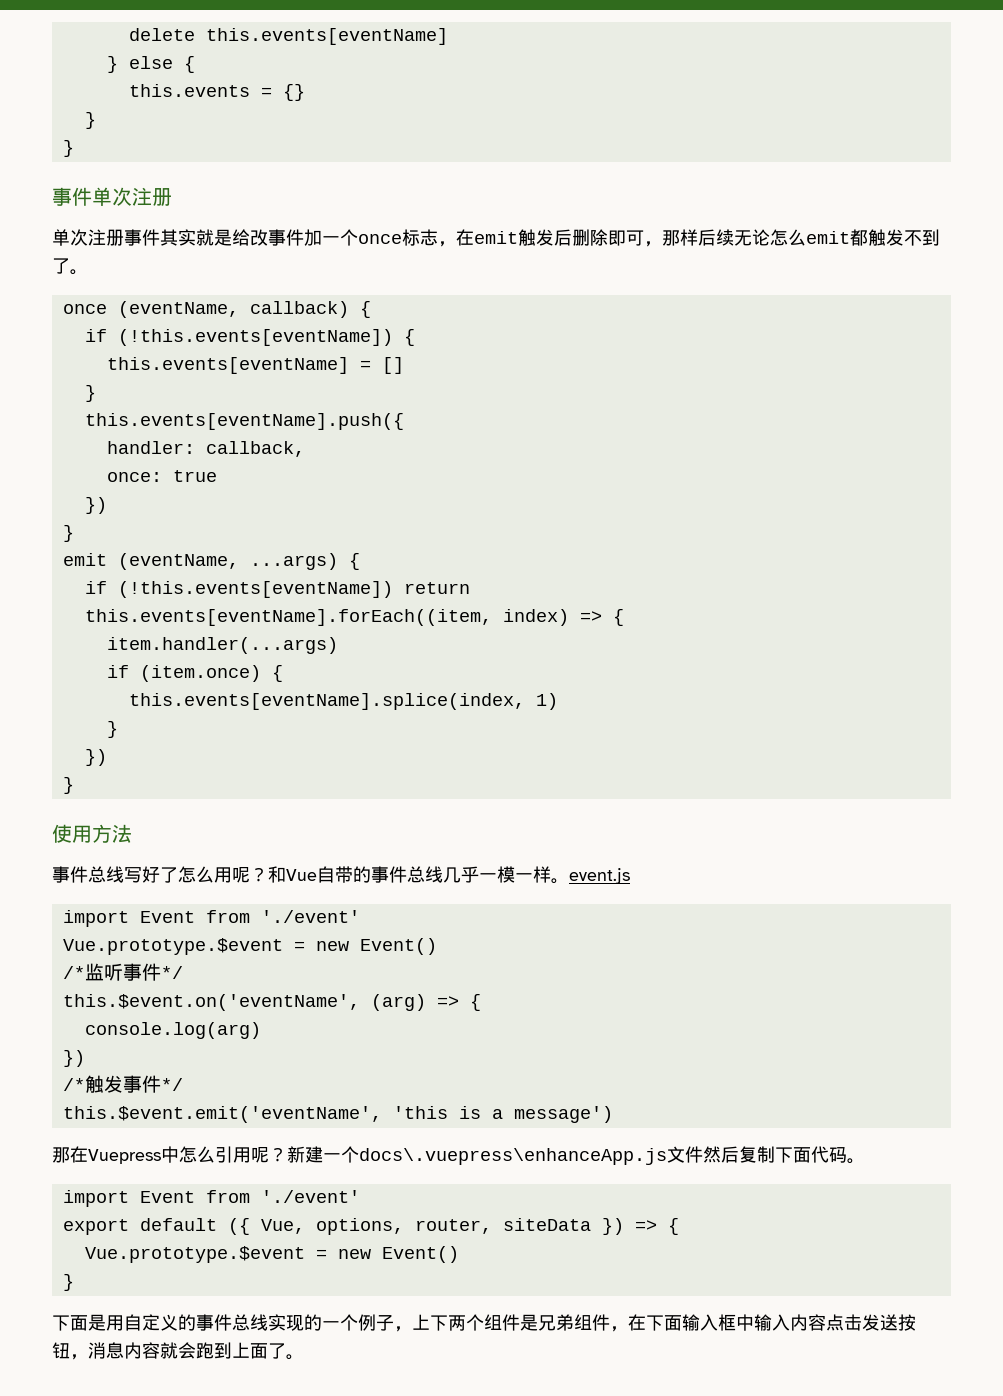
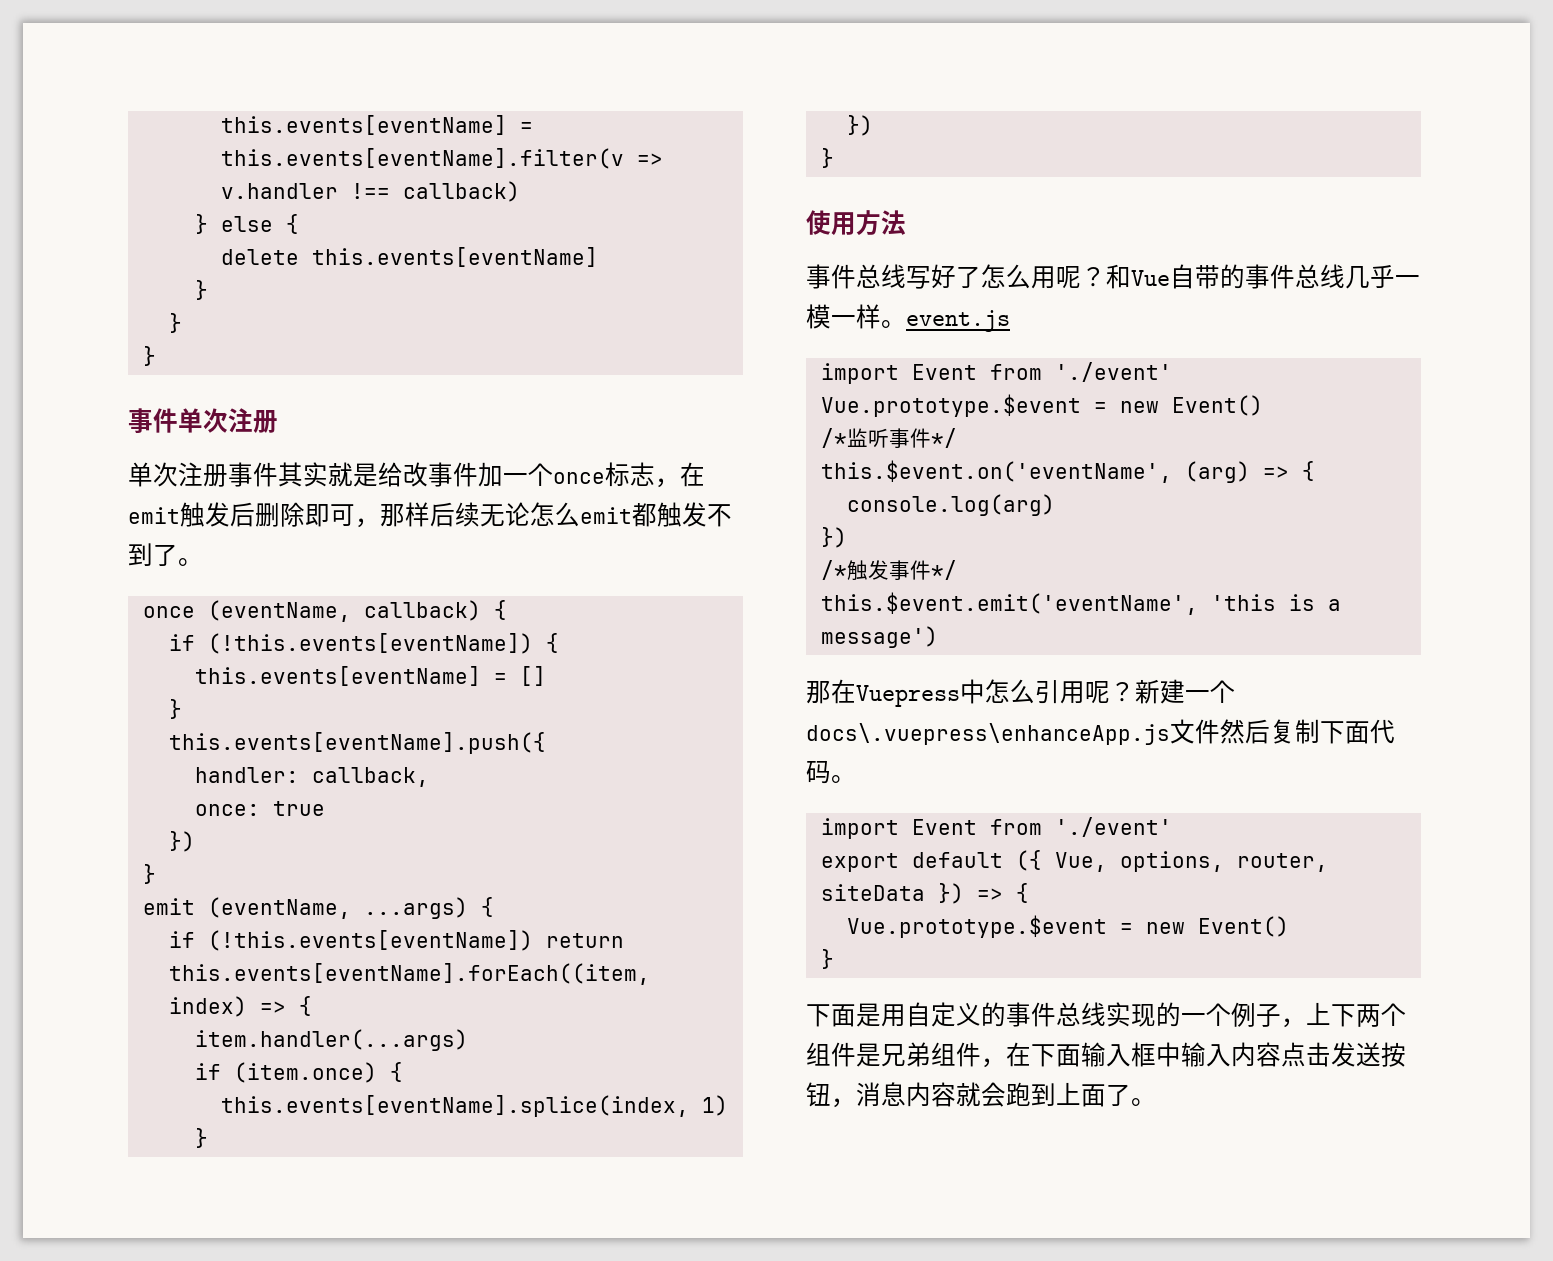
- delete this.events[eventName]
+ this.events[eventName] = this.events[eventName].filter(v => v.handler !== callback)
- this.events = {}
+ delete this.events[eventName]
+ }

